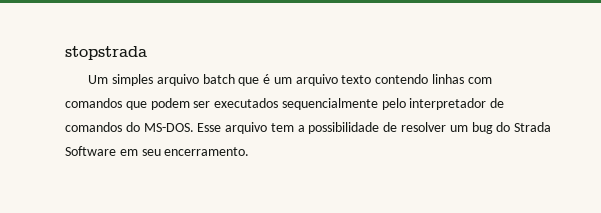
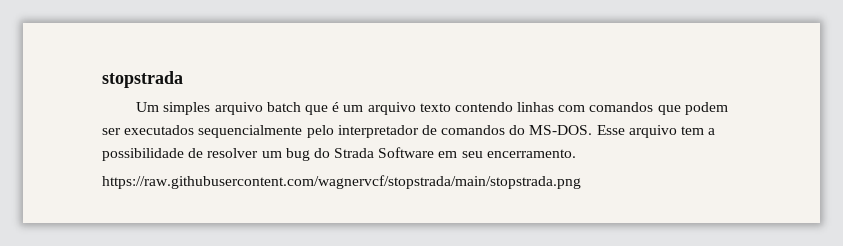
+ https://raw.githubusercontent.com/wagnervcf/stopstrada/main/stopstrada.png

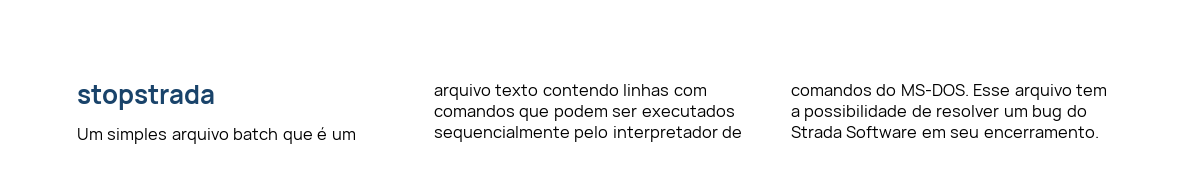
- https://raw.githubusercontent.com/wagnervcf/stopstrada/main/stopstrada.png

